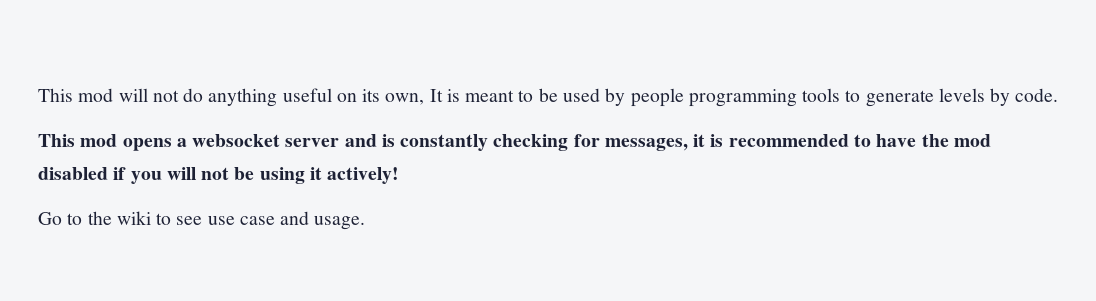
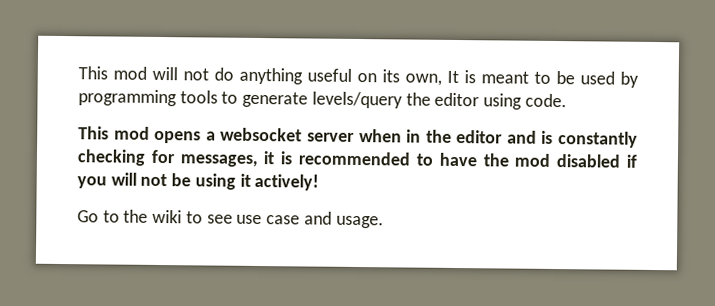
- This mod will not do anything useful on its own, It is meant to be used by people programming tools to generate levels by code.
+ This mod will not do anything useful on its own, It is meant to be used by programming tools to generate levels/query the editor using code.
- This mod opens a websocket server and is constantly checking for messages, it is recommended to have the mod disabled if you will not be using it actively!
+ This mod opens a websocket server when in the editor and is constantly checking for messages, it is recommended to have the mod disabled if you will not be using it actively!

